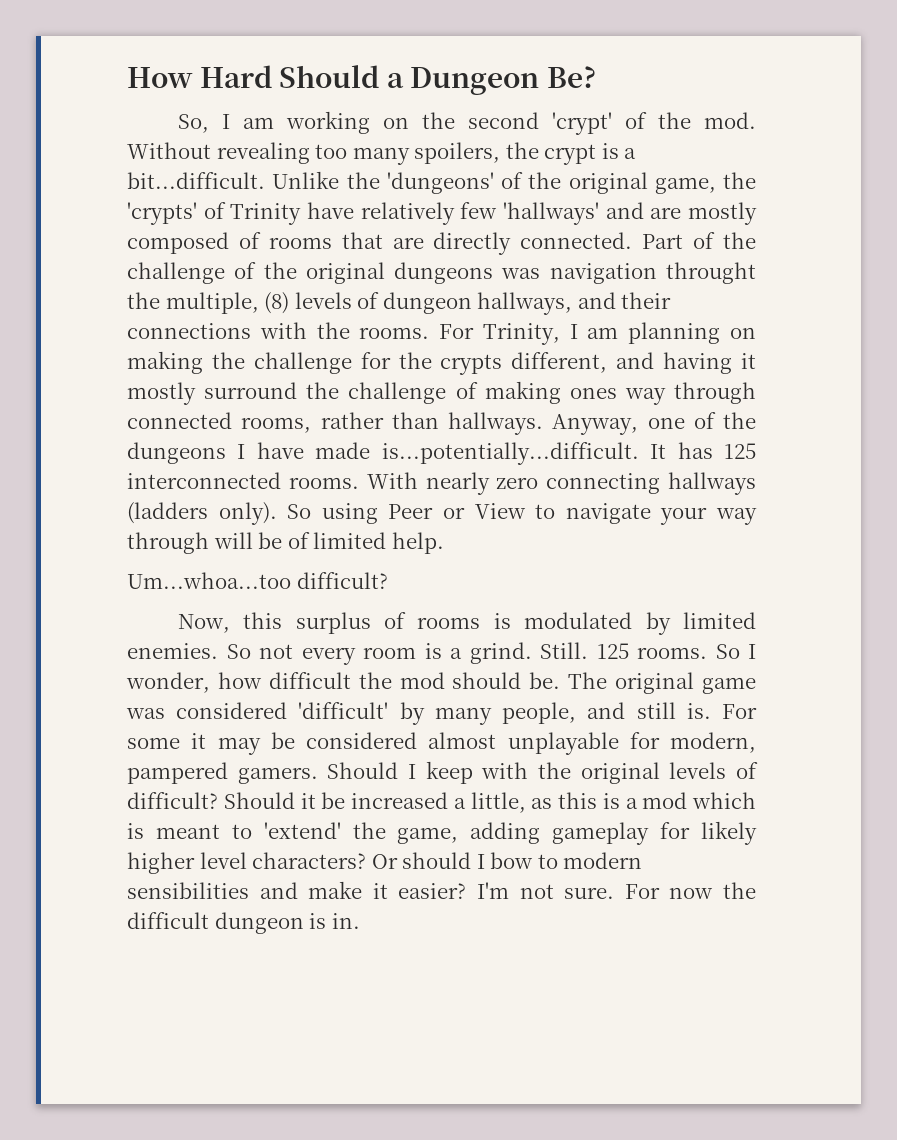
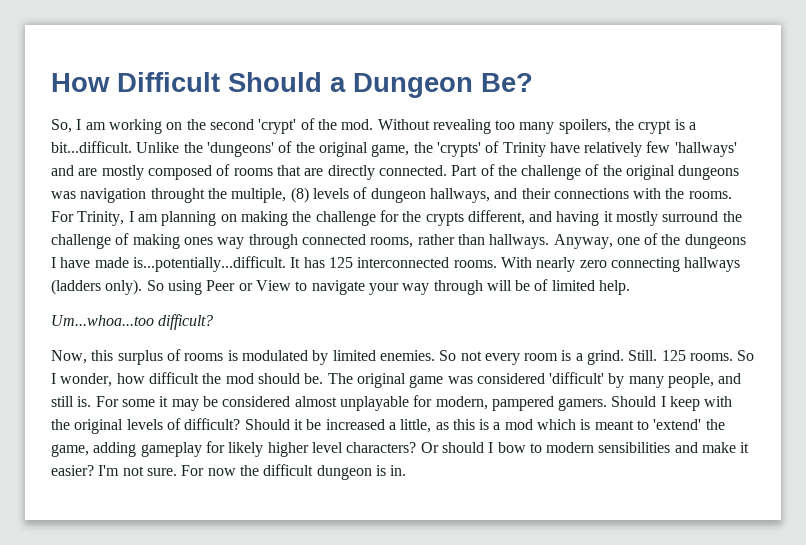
- How Hard Should a Dungeon Be?
+ How Difficult Should a Dungeon Be?

